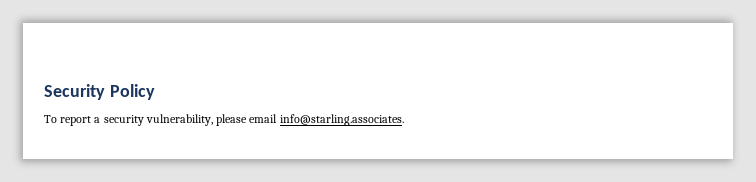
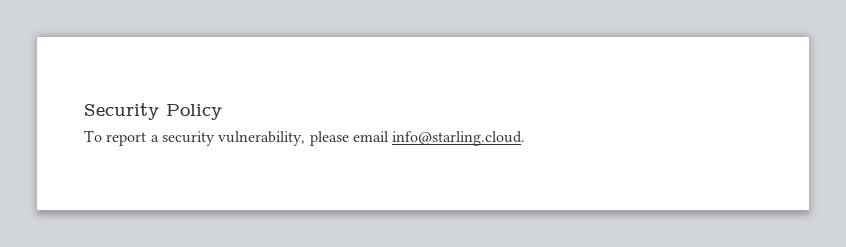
- To report a security vulnerability, please email info@starling.associates.
+ To report a security vulnerability, please email info@starling.cloud.

